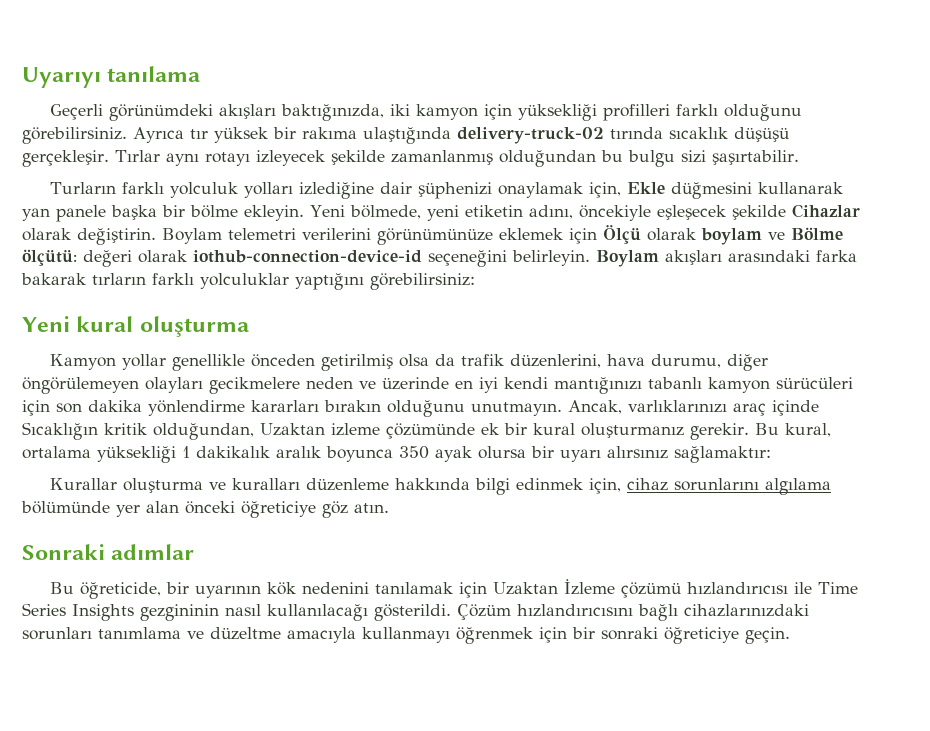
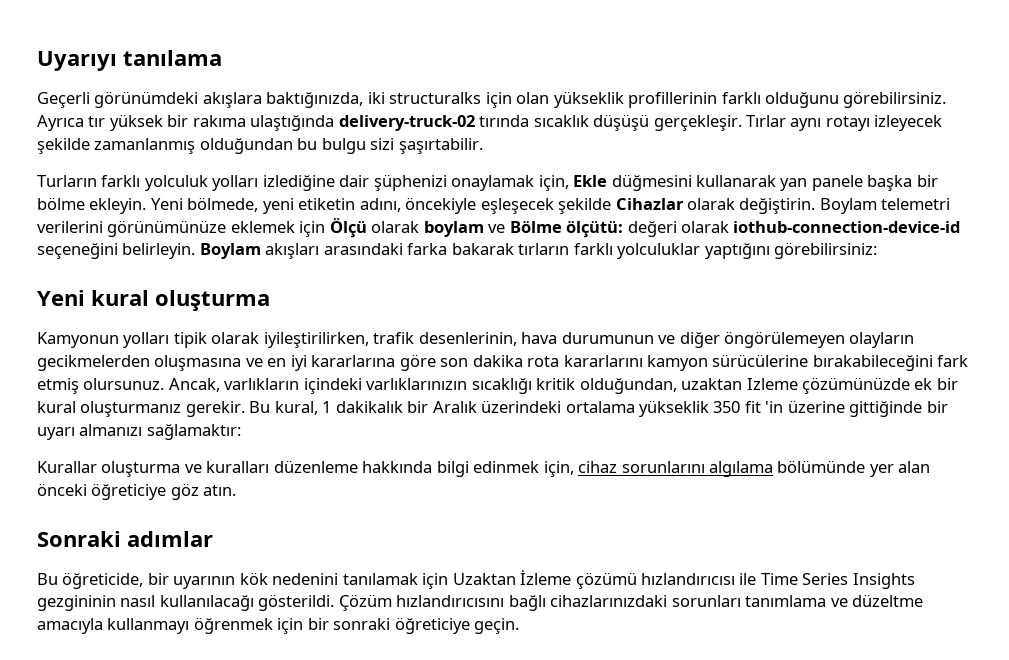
- Geçerli görünümdeki akışları baktığınızda, iki kamyon için yüksekliği profilleri farklı olduğunu görebilirsiniz.
+ Geçerli görünümdeki akışlara baktığınızda, iki structuralks için olan yükseklik profillerinin farklı olduğunu görebilirsiniz.
- Kamyon yollar genellikle önceden getirilmiş olsa da trafik düzenlerini, hava durumu, diğer öngörülemeyen olayları gecikmelere neden ve üzerinde en iyi kendi mantığınızı tabanlı kamyon sürücüleri için son dakika yönlendirme kararları bırakın olduğunu unutmayın. Ancak, varlıklarınızı araç içinde Sıcaklığın kritik olduğundan, Uzaktan izleme çözümünde ek bir kural oluşturmanız gerekir.
+ Kamyonun yolları tipik olarak iyileştirilirken, trafik desenlerinin, hava durumunun ve diğer öngörülemeyen olayların gecikmelerden oluşmasına ve en iyi kararlarına göre son dakika rota kararlarını kamyon sürücülerine bırakabileceğini fark etmiş olursunuz. Ancak, varlıkların içindeki varlıklarınızın sıcaklığı kritik olduğundan, uzaktan Izleme çözümünüzde ek bir kural oluşturmanız gerekir.
- Bu kural, ortalama yüksekliği 1 dakikalık aralık boyunca 350 ayak olursa bir uyarı alırsınız sağlamaktır:
+ Bu kural, 1 dakikalık bir Aralık üzerindeki ortalama yükseklik 350 fit 'in üzerine gittiğinde bir uyarı almanızı sağlamaktır:

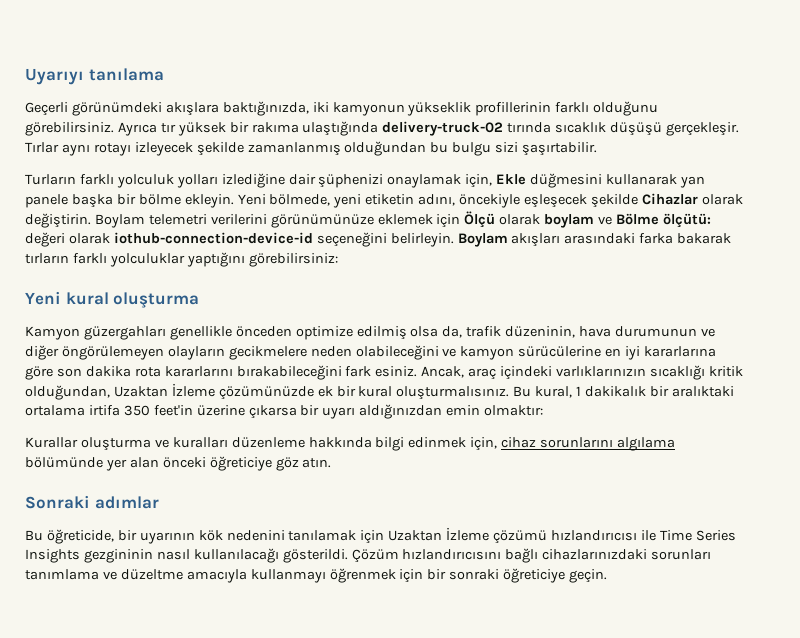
- Geçerli görünümdeki akışlara baktığınızda, iki structuralks için olan yükseklik profillerinin farklı olduğunu görebilirsiniz.
+ Geçerli görünümdeki akışlara baktığınızda, iki kamyonun yükseklik profillerinin farklı olduğunu görebilirsiniz.
- Kamyonun yolları tipik olarak iyileştirilirken, trafik desenlerinin, hava durumunun ve diğer öngörülemeyen olayların gecikmelerden oluşmasına ve en iyi kararlarına göre son dakika rota kararlarını kamyon sürücülerine bırakabileceğini fark etmiş olursunuz. Ancak, varlıkların içindeki varlıklarınızın sıcaklığı kritik olduğundan, uzaktan Izleme çözümünüzde ek bir kural oluşturmanız gerekir.
+ Kamyon güzergahları genellikle önceden optimize edilmiş olsa da, trafik düzeninin, hava durumunun ve diğer öngörülemeyen olayların gecikmelere neden olabileceğini ve kamyon sürücülerine en iyi kararlarına göre son dakika rota kararlarını bırakabileceğini fark esiniz. Ancak, araç içindeki varlıklarınızın sıcaklığı kritik olduğundan, Uzaktan İzleme çözümünüzde ek bir kural oluşturmalısınız.
- Bu kural, 1 dakikalık bir Aralık üzerindeki ortalama yükseklik 350 fit 'in üzerine gittiğinde bir uyarı almanızı sağlamaktır:
+ Bu kural, 1 dakikalık bir aralıktaki ortalama irtifa 350 feet'in üzerine çıkarsa bir uyarı aldığınızdan emin olmaktır:

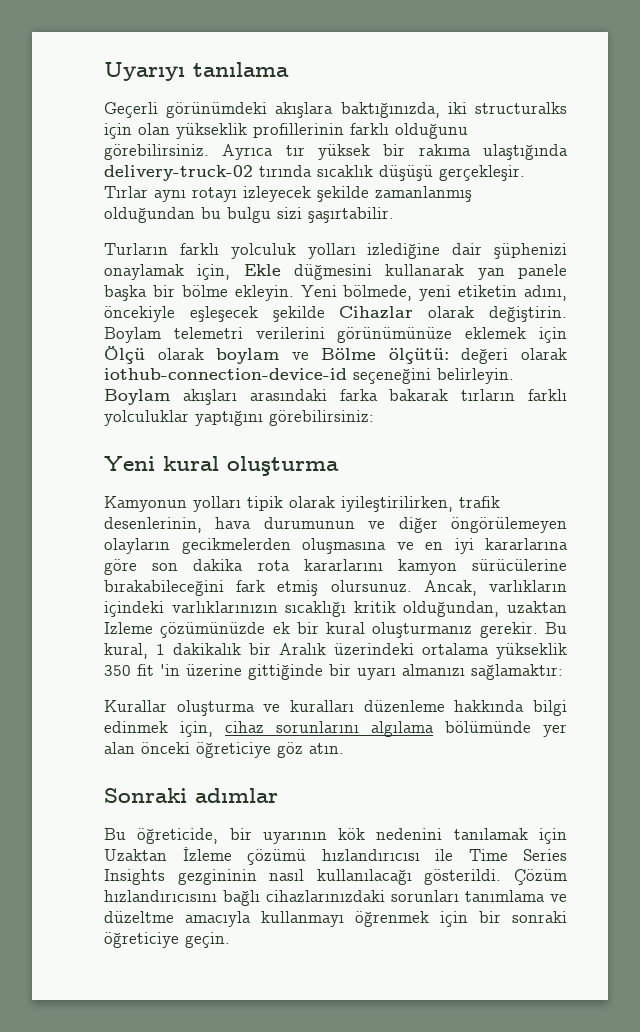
- Geçerli görünümdeki akışlara baktığınızda, iki kamyonun yükseklik profillerinin farklı olduğunu görebilirsiniz.
+ Geçerli görünümdeki akışlara baktığınızda, iki structuralks için olan yükseklik profillerinin farklı olduğunu görebilirsiniz.
- Kamyon güzergahları genellikle önceden optimize edilmiş olsa da, trafik düzeninin, hava durumunun ve diğer öngörülemeyen olayların gecikmelere neden olabileceğini ve kamyon sürücülerine en iyi kararlarına göre son dakika rota kararlarını bırakabileceğini fark esiniz. Ancak, araç içindeki varlıklarınızın sıcaklığı kritik olduğundan, Uzaktan İzleme çözümünüzde ek bir kural oluşturmalısınız.
+ Kamyonun yolları tipik olarak iyileştirilirken, trafik desenlerinin, hava durumunun ve diğer öngörülemeyen olayların gecikmelerden oluşmasına ve en iyi kararlarına göre son dakika rota kararlarını kamyon sürücülerine bırakabileceğini fark etmiş olursunuz. Ancak, varlıkların içindeki varlıklarınızın sıcaklığı kritik olduğundan, uzaktan Izleme çözümünüzde ek bir kural oluşturmanız gerekir.
- Bu kural, 1 dakikalık bir aralıktaki ortalama irtifa 350 feet'in üzerine çıkarsa bir uyarı aldığınızdan emin olmaktır:
+ Bu kural, 1 dakikalık bir Aralık üzerindeki ortalama yükseklik 350 fit 'in üzerine gittiğinde bir uyarı almanızı sağlamaktır:

